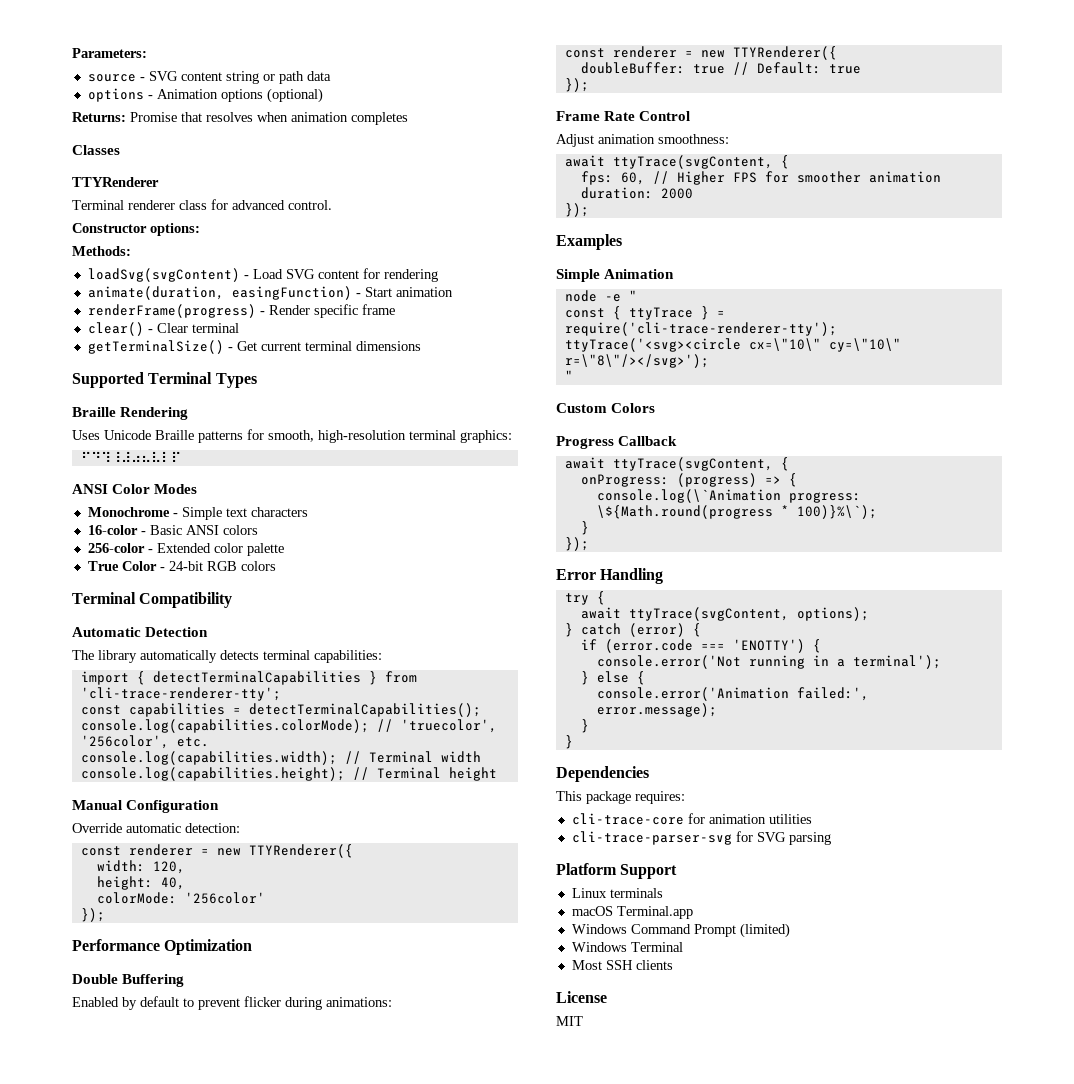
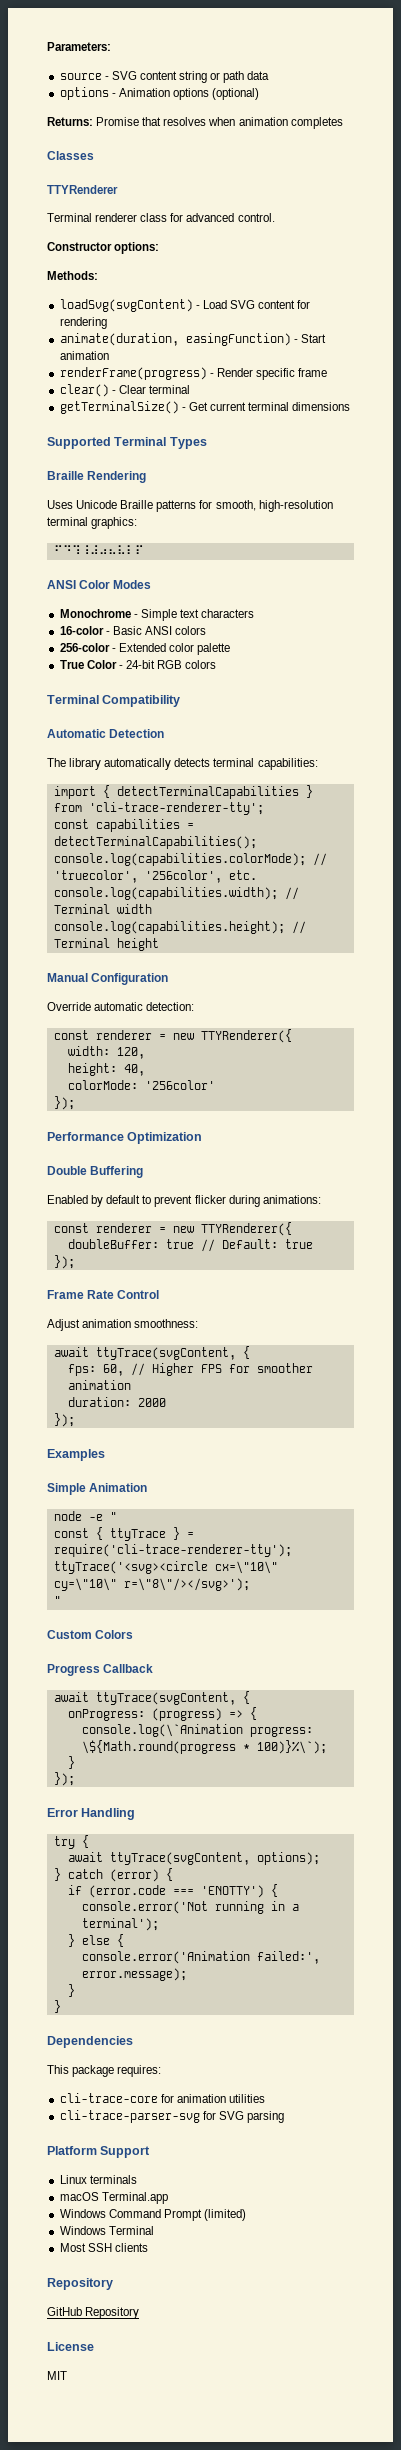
  Most SSH clients
+ Repository
+ GitHub Repository

